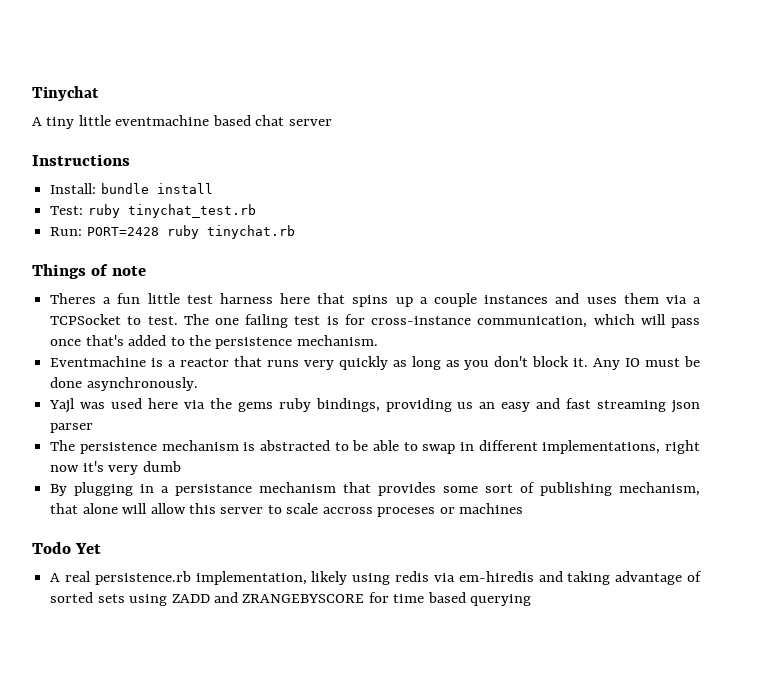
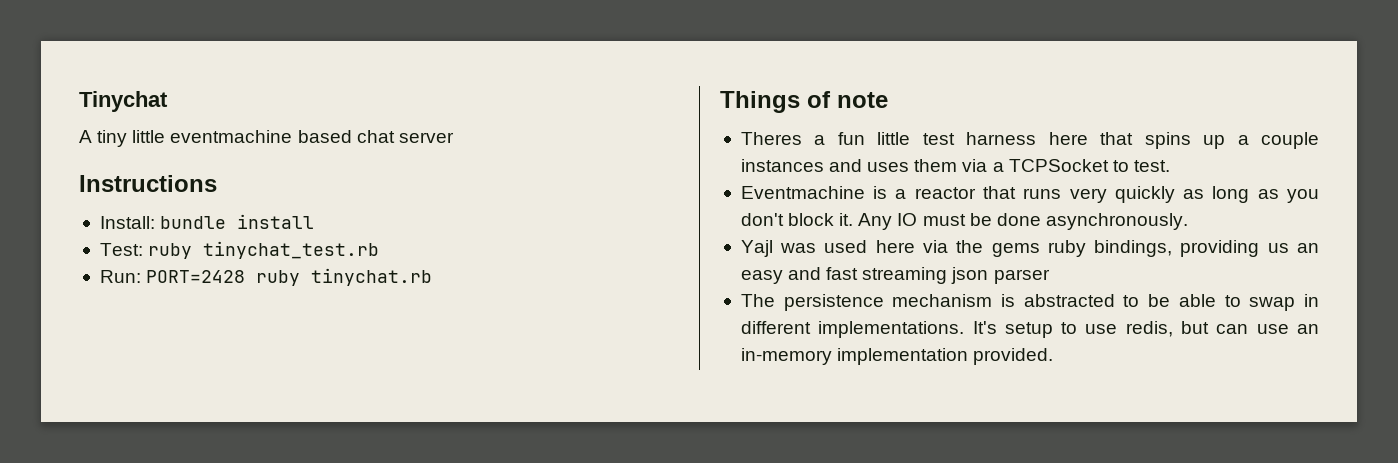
- The one failing test is for cross-instance communication, which will pass once that's added to the persistence mechanism.
- The persistence mechanism is abstracted to be able to swap in different implementations, right now it's very dumb
- By plugging in a persistance mechanism that provides some sort of publishing mechanism, that alone will allow this server to scale accross proceses or machines
- Todo Yet
- A real persistence.rb implementation, likely using redis via em-hiredis and taking advantage of sorted sets using ZADD and ZRANGEBYSCORE for time based querying
+ The persistence mechanism is abstracted to be able to swap in different implementations. It's setup to use redis, but can use an in-memory implementation provided.

